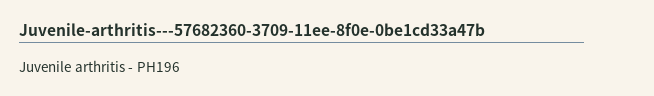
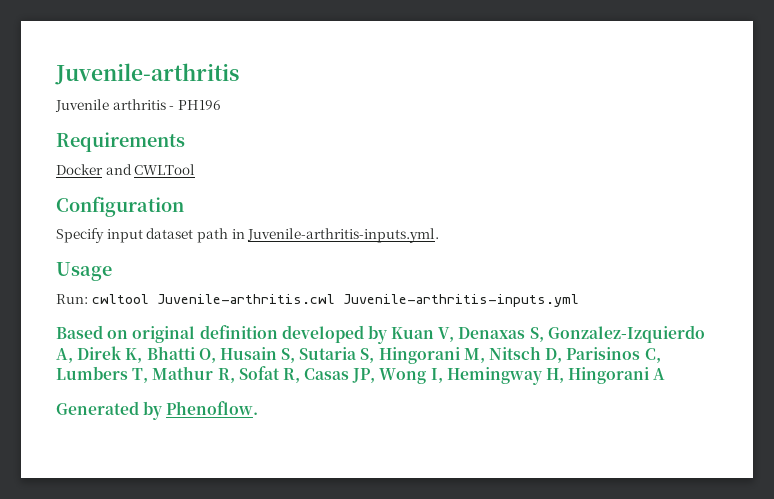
- Juvenile-arthritis---57682360-3709-11ee-8f0e-0be1cd33a47b
+ Juvenile-arthritis
+ Requirements
+ Docker and CWLTool
+ Configuration
+ Specify input dataset path in Juvenile-arthritis-inputs.yml.
+ Usage
+ Run: cwltool Juvenile-arthritis.cwl Juvenile-arthritis-inputs.yml
+ Based on original definition developed by Kuan V, Denaxas S, Gonzalez-Izquierdo A, Direk K, Bhatti O, Husain S, Sutaria S, Hingorani M, Nitsch D, Parisinos C, Lumbers T, Mathur R, Sofat R, Casas JP, Wong I, Hemingway H, Hingorani A
+ Generated by Phenoflow.

